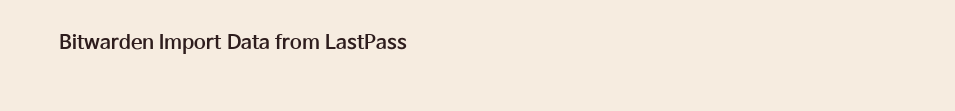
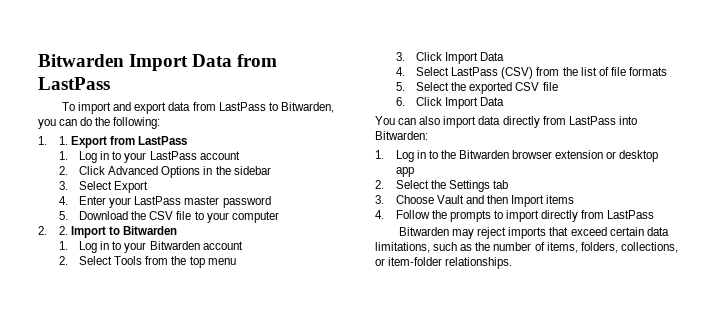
+ To import and export data from LastPass to Bitwarden, you can do the following:
+ 1. 1. Export from LastPass
+ 1. Log in to your LastPass account
+ 2. Click Advanced Options in the sidebar
+ 3. Select Export
+ 4. Enter your LastPass master password
+ 5. Download the CSV file to your computer
+ 2. 2. Import to Bitwarden
+ 1. Log in to your Bitwarden account
+ 2. Select Tools from the top menu
+ 3. Click Import Data
+ 4. Select LastPass (CSV) from the list of file formats
+ 5. Select the exported CSV file
+ 6. Click Import Data
+ You can also import data directly from LastPass into Bitwarden:
+ 1. Log in to the Bitwarden browser extension or desktop app
+ 2. Select the Settings tab
+ 3. Choose Vault and then Import items
+ 4. Follow the prompts to import directly from LastPass
+ Bitwarden may reject imports that exceed certain data limitations, such as the number of items, folders, collections, or item-folder relationships.

